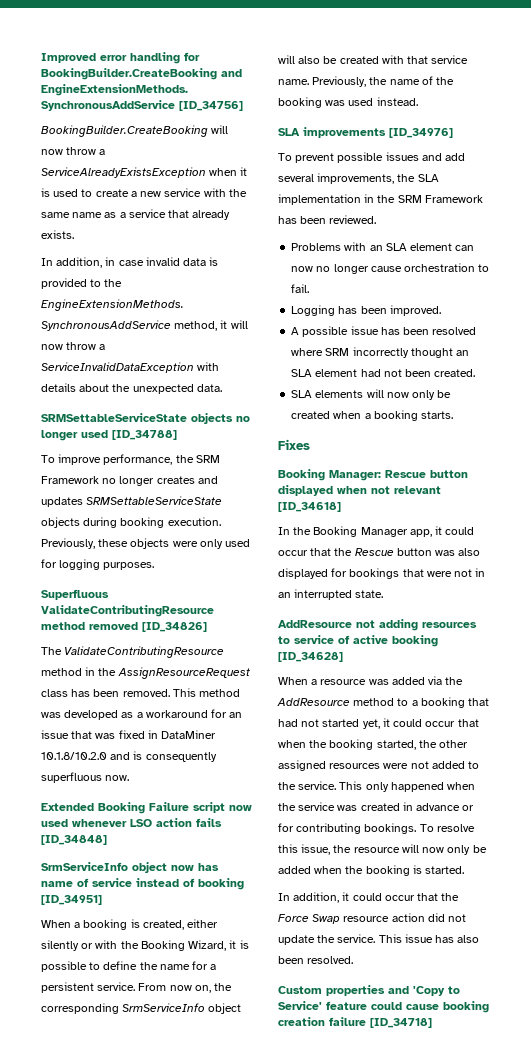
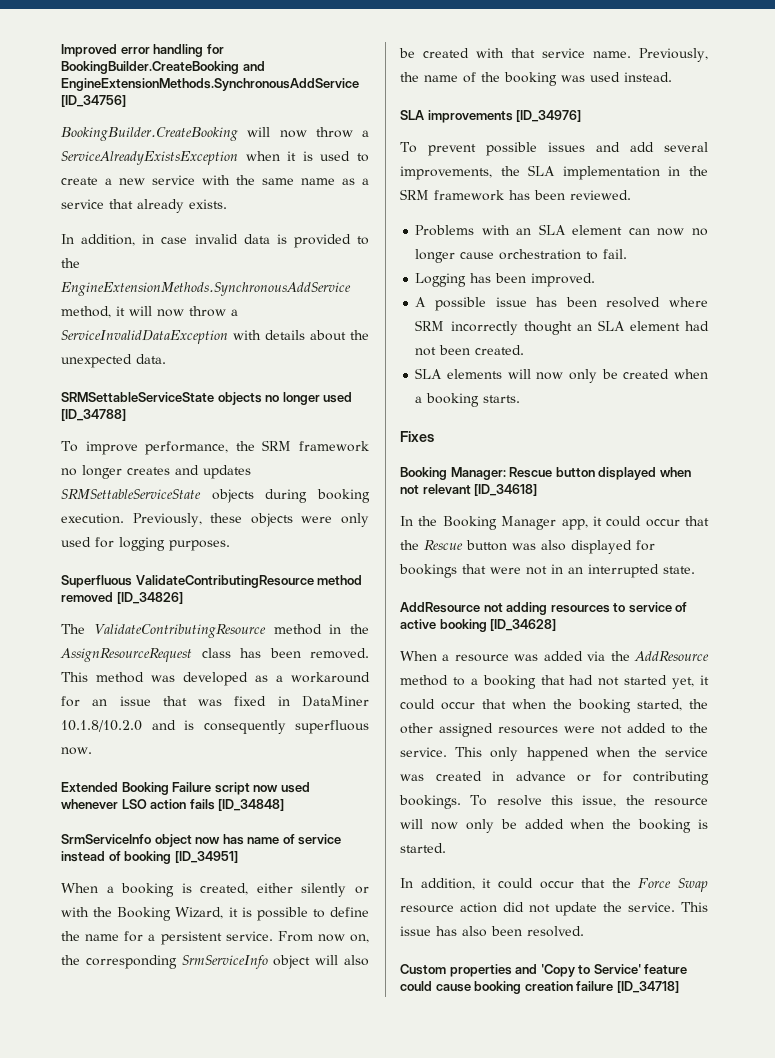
- To improve performance, the SRM Framework no longer creates and updates SRMSettableServiceState objects during booking execution.
+ To improve performance, the SRM framework no longer creates and updates SRMSettableServiceState objects during booking execution.
- To prevent possible issues and add several improvements, the SLA implementation in the SRM Framework has been reviewed.
+ To prevent possible issues and add several improvements, the SLA implementation in the SRM framework has been reviewed.

